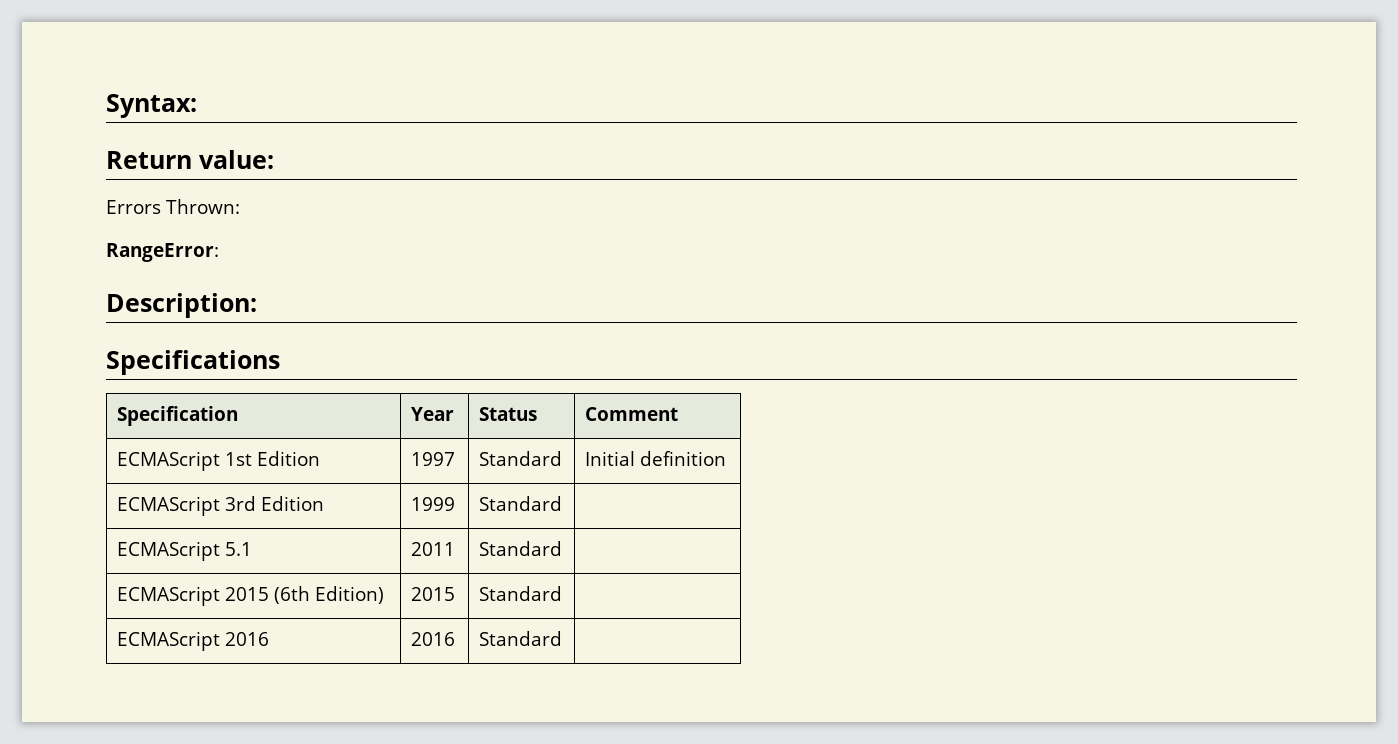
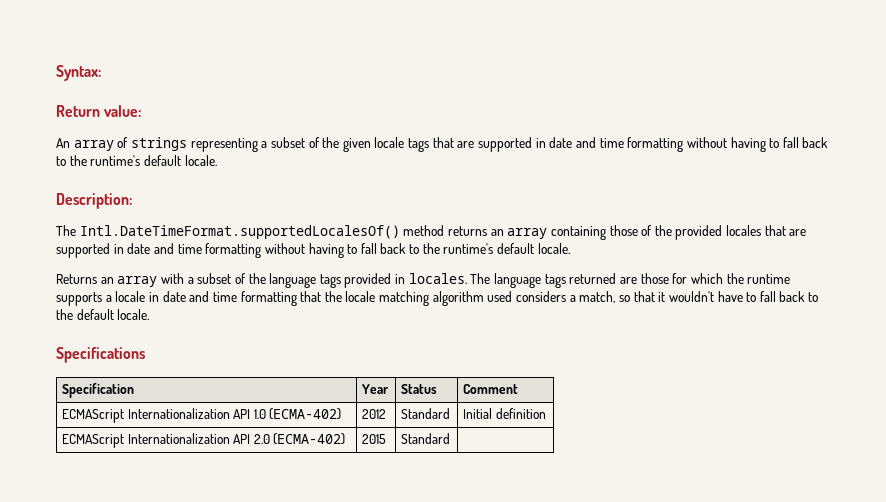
- Errors Thrown:
- RangeError:
+ An array of strings representing a subset of the given locale tags that are supported in date and time formatting without having to fall back to the runtime's default locale.
  Description:
+ The Intl.DateTimeFormat.supportedLocalesOf() method returns an array containing those of the provided locales that are supported in date and time formatting without having to fall back to the runtime's default locale.
+ Returns an array with a subset of the language tags provided in locales. The language tags returned are those for which the runtime supports a locale in date and time formatting that the locale matching algorithm used considers a match, so that it wouldn't have to fall back to the default locale.
- ECMAScript 1st Edition | 1997 | Standard | Initial definition
+ ECMAScript Internationalization API 1.0 (ECMA-402) | 2012 | Standard | Initial definition
- ECMAScript 3rd Edition | 1999 | Standard |
- ECMAScript 5.1 | 2011 | Standard |
- ECMAScript 2015 (6th Edition) | 2015 | Standard |
- ECMAScript 2016 | 2016 | Standard |
+ ECMAScript Internationalization API 2.0 (ECMA-402) | 2015 | Standard |

